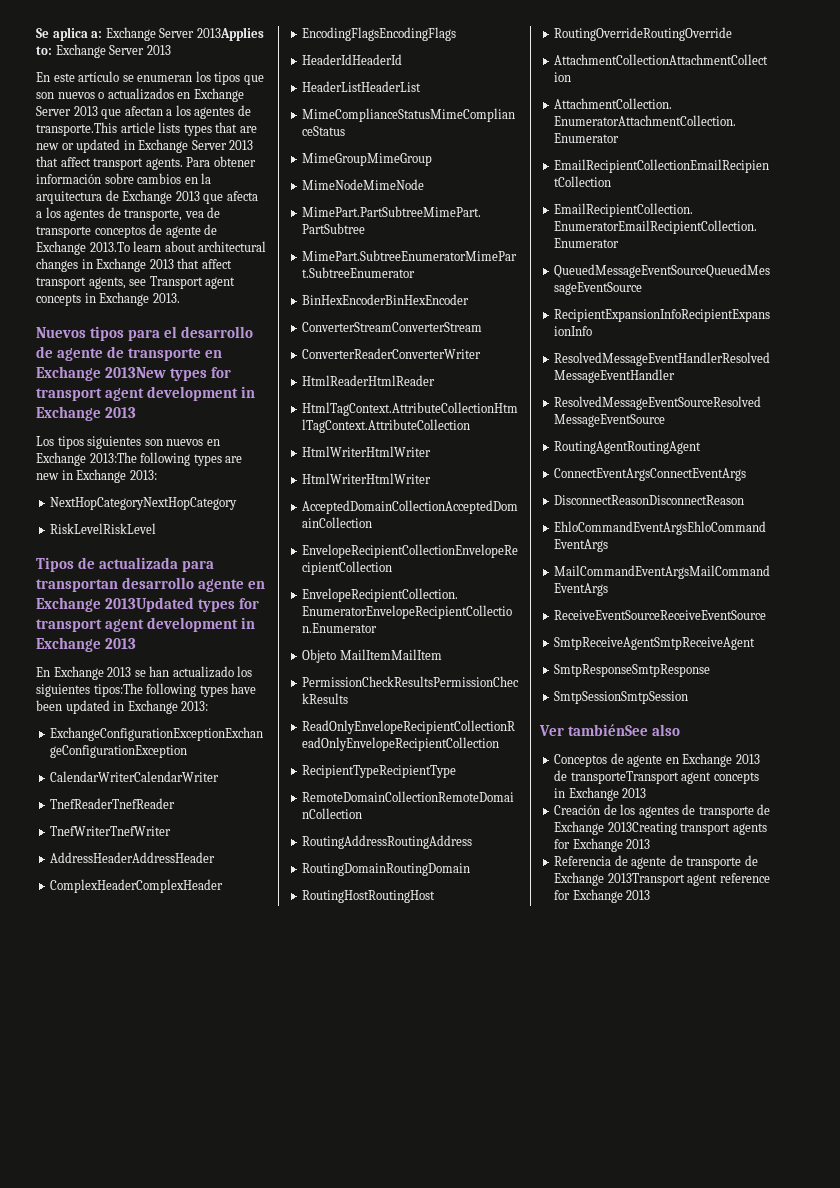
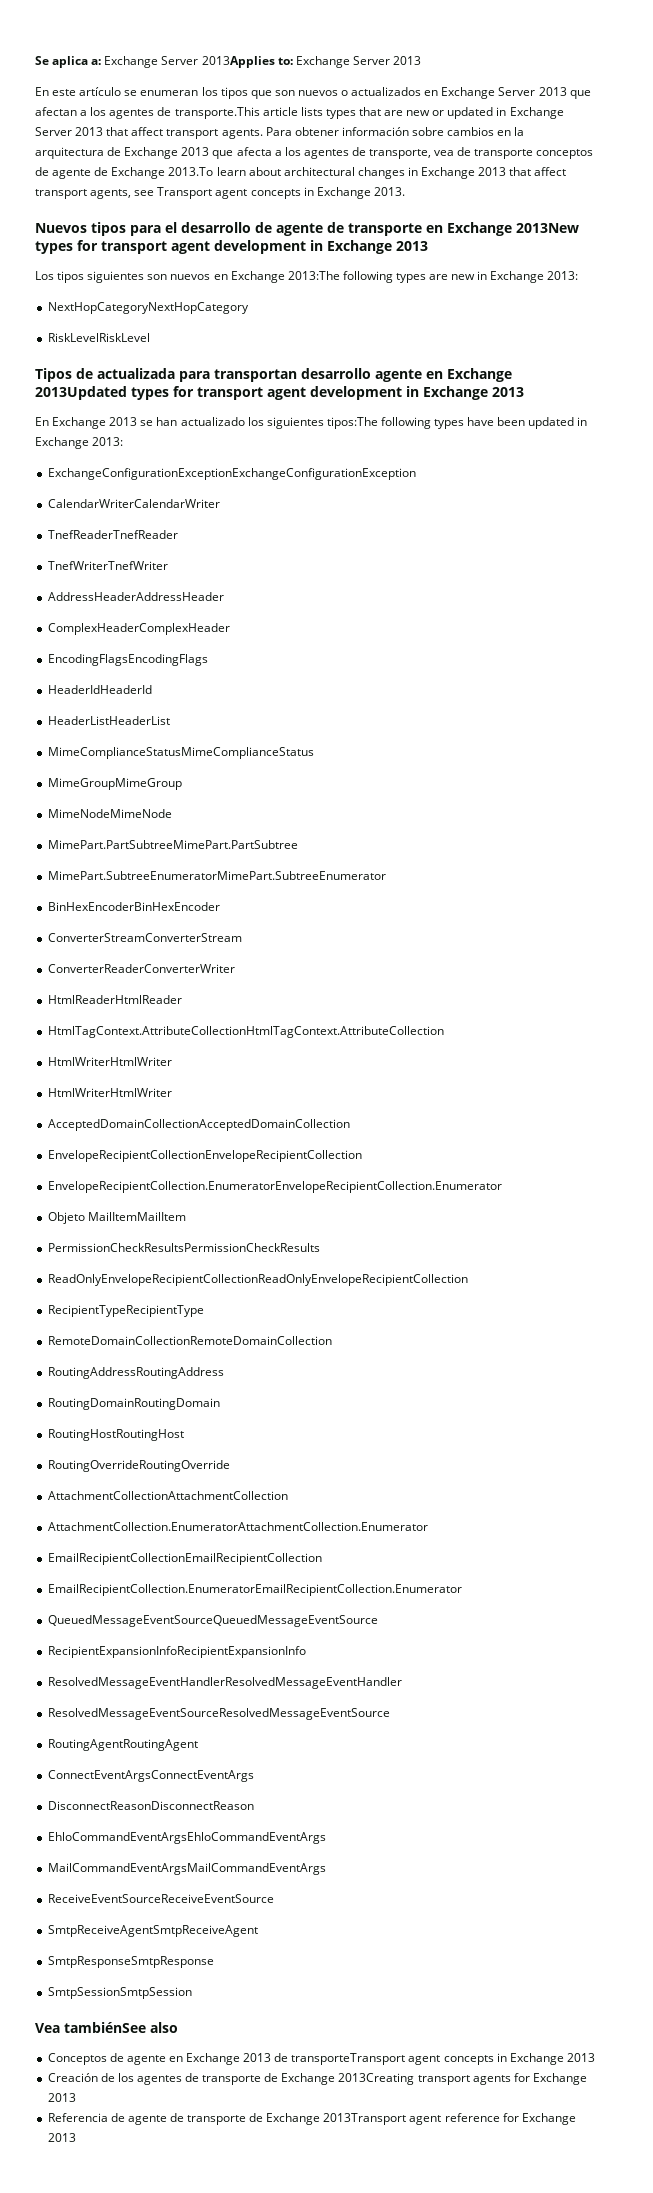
- Ver tambiénSee also
+ Vea tambiénSee also

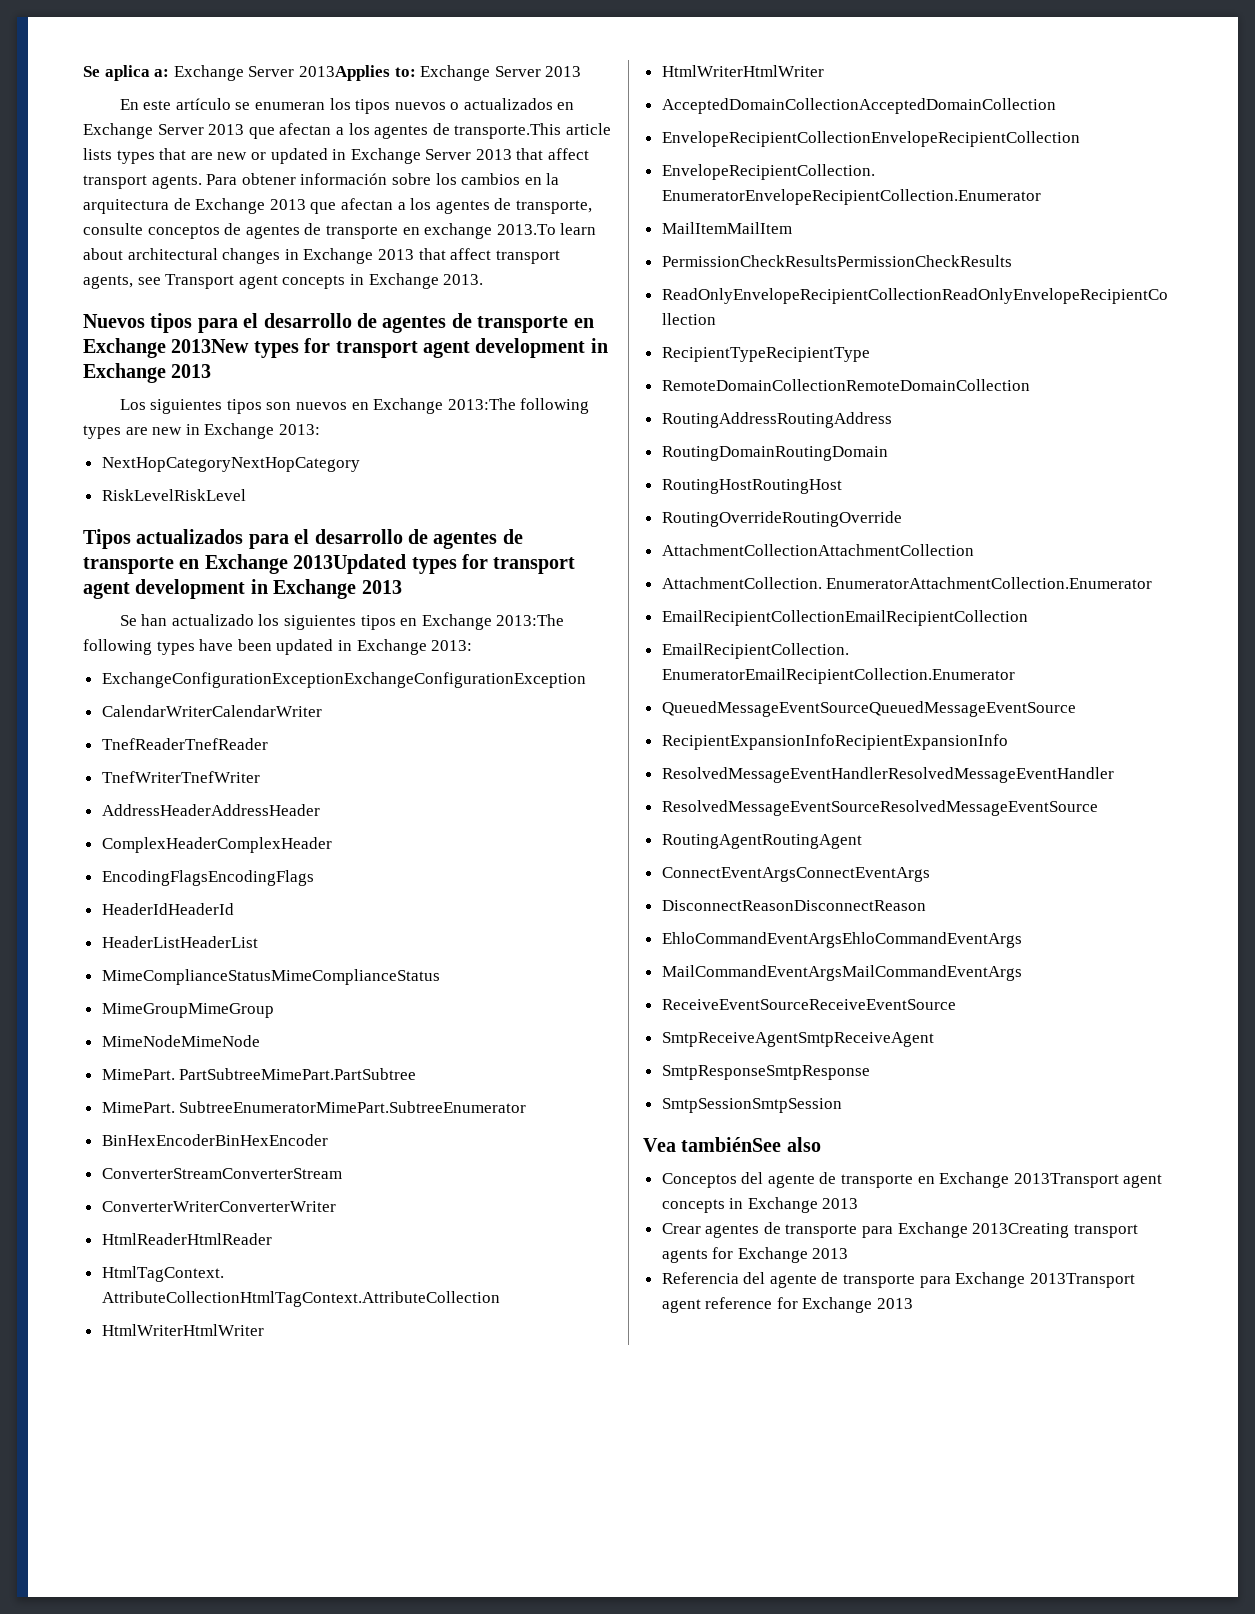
- En este artículo se enumeran los tipos que son nuevos o actualizados en Exchange Server 2013 que afectan a los agentes de transporte.This article lists types that are new or updated in Exchange Server 2013 that affect transport agents.
+ En este artículo se enumeran los tipos nuevos o actualizados en Exchange Server 2013 que afectan a los agentes de transporte.This article lists types that are new or updated in Exchange Server 2013 that affect transport agents.
- Para obtener información sobre cambios en la arquitectura de Exchange 2013 que afecta a los agentes de transporte, vea de transporte conceptos de agente de Exchange 2013.To learn about architectural changes in Exchange 2013 that affect transport agents, see Transport agent concepts in Exchange 2013.
+ Para obtener información sobre los cambios en la arquitectura de Exchange 2013 que afectan a los agentes de transporte, consulte conceptos de agentes de transporte en exchange 2013.To learn about architectural changes in Exchange 2013 that affect transport agents, see Transport agent concepts in Exchange 2013.
- Nuevos tipos para el desarrollo de agente de transporte en Exchange 2013New types for transport agent development in Exchange 2013
+ Nuevos tipos para el desarrollo de agentes de transporte en Exchange 2013New types for transport agent development in Exchange 2013
- Los tipos siguientes son nuevos en Exchange 2013:The following types are new in Exchange 2013:
+ Los siguientes tipos son nuevos en Exchange 2013:The following types are new in Exchange 2013:
- Tipos de actualizada para transportan desarrollo agente en Exchange 2013Updated types for transport agent development in Exchange 2013
+ Tipos actualizados para el desarrollo de agentes de transporte en Exchange 2013Updated types for transport agent development in Exchange 2013
- En Exchange 2013 se han actualizado los siguientes tipos:The following types have been updated in Exchange 2013:
+ Se han actualizado los siguientes tipos en Exchange 2013:The following types have been updated in Exchange 2013:
- MimePart.PartSubtreeMimePart.PartSubtree
- MimePart.SubtreeEnumeratorMimePart.SubtreeEnumerator
+ MimePart. PartSubtreeMimePart.PartSubtree
+ MimePart. SubtreeEnumeratorMimePart.SubtreeEnumerator
- ConverterReaderConverterWriter
+ ConverterWriterConverterWriter
- HtmlTagContext.AttributeCollectionHtmlTagContext.AttributeCollection
+ HtmlTagContext. AttributeCollectionHtmlTagContext.AttributeCollection
- EnvelopeRecipientCollection.EnumeratorEnvelopeRecipientCollection.Enumerator
- Objeto MailItemMailItem
+ EnvelopeRecipientCollection. EnumeratorEnvelopeRecipientCollection.Enumerator
+ MailItemMailItem
- AttachmentCollection.EnumeratorAttachmentCollection.Enumerator
+ AttachmentCollection. EnumeratorAttachmentCollection.Enumerator
- EmailRecipientCollection.EnumeratorEmailRecipientCollection.Enumerator
+ EmailRecipientCollection. EnumeratorEmailRecipientCollection.Enumerator
- Conceptos de agente en Exchange 2013 de transporteTransport agent concepts in Exchange 2013
+ Conceptos del agente de transporte en Exchange 2013Transport agent concepts in Exchange 2013
- Creación de los agentes de transporte de Exchange 2013Creating transport agents for Exchange 2013
+ Crear agentes de transporte para Exchange 2013Creating transport agents for Exchange 2013
- Referencia de agente de transporte de Exchange 2013Transport agent reference for Exchange 2013
+ Referencia del agente de transporte para Exchange 2013Transport agent reference for Exchange 2013

